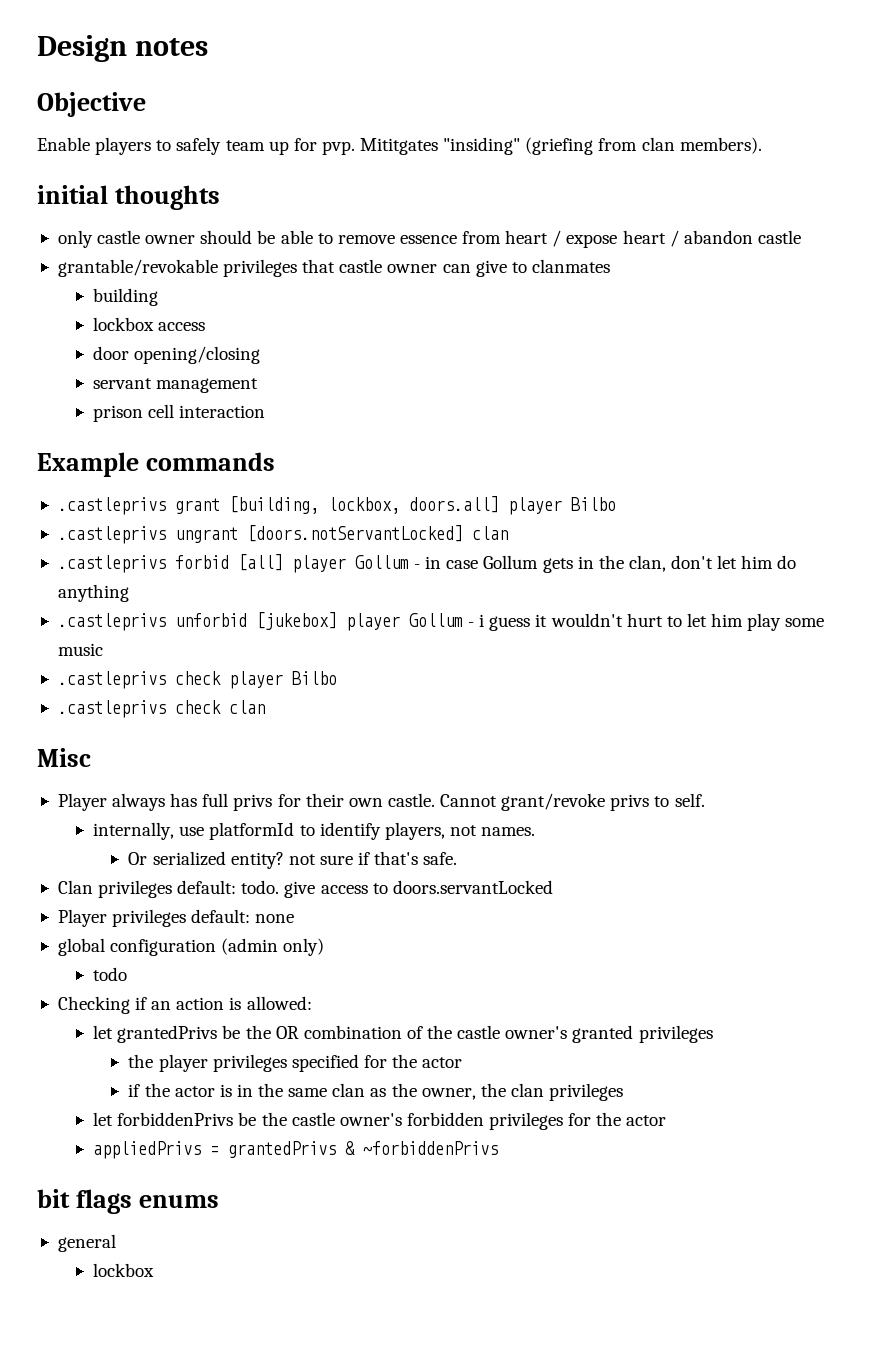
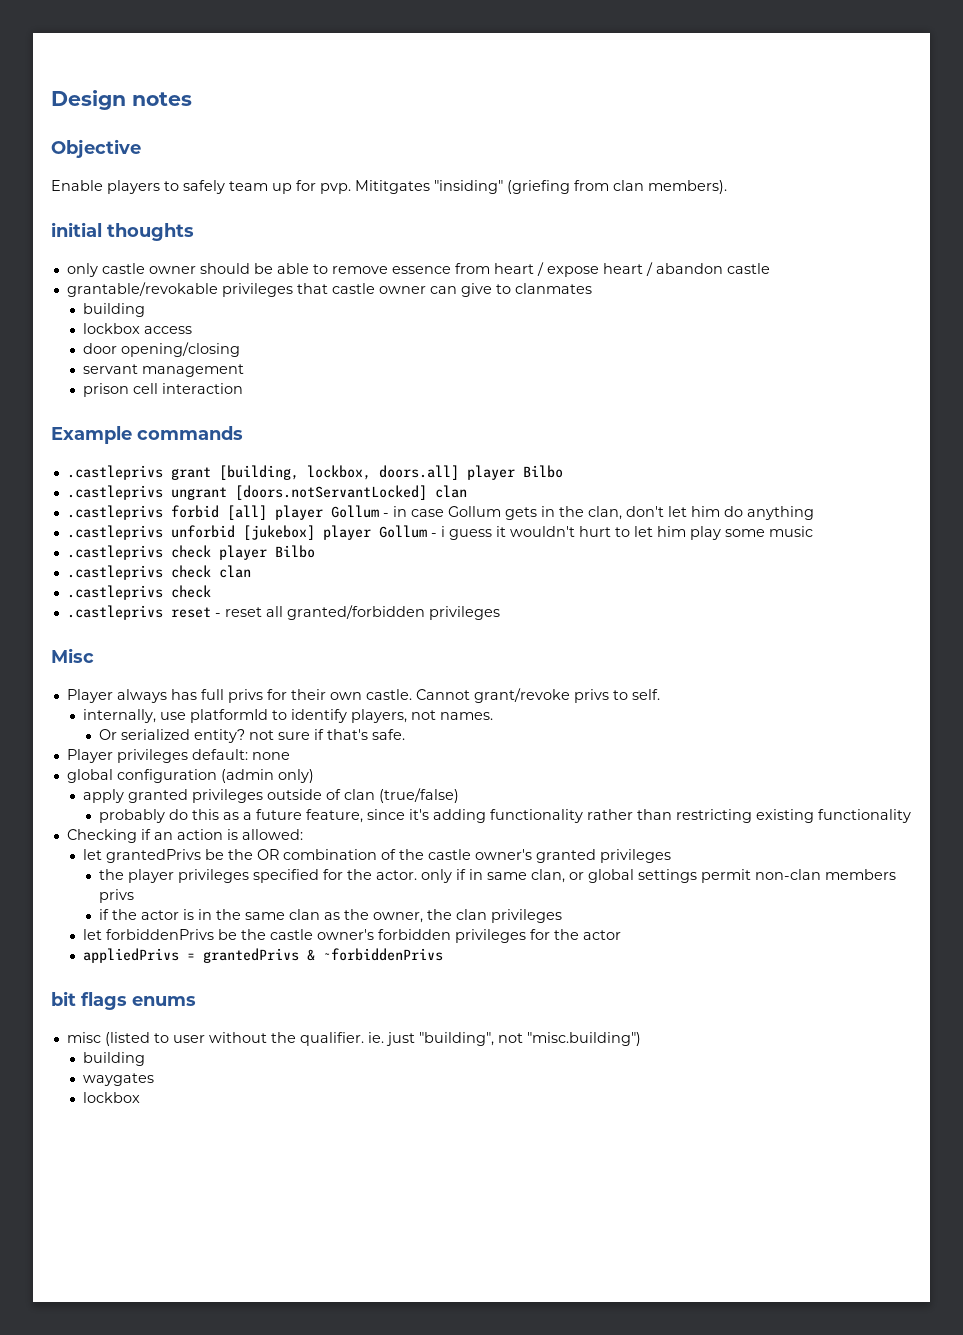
  .castleprivs check clan
+ .castleprivs check
+ .castleprivs reset - reset all granted/forbidden privileges
- Clan privileges default: todo. give access to doors.servantLocked
- todo
+ apply granted privileges outside of clan (true/false)
+ probably do this as a future feature, since it's adding functionality rather than restricting existing functionality
- the player privileges specified for the actor
+ the player privileges specified for the actor. only if in same clan, or global settings permit non-clan members privs
- general
+ misc (listed to user without the qualifier. ie. just "building", not "misc.building")
+ building
+ waygates

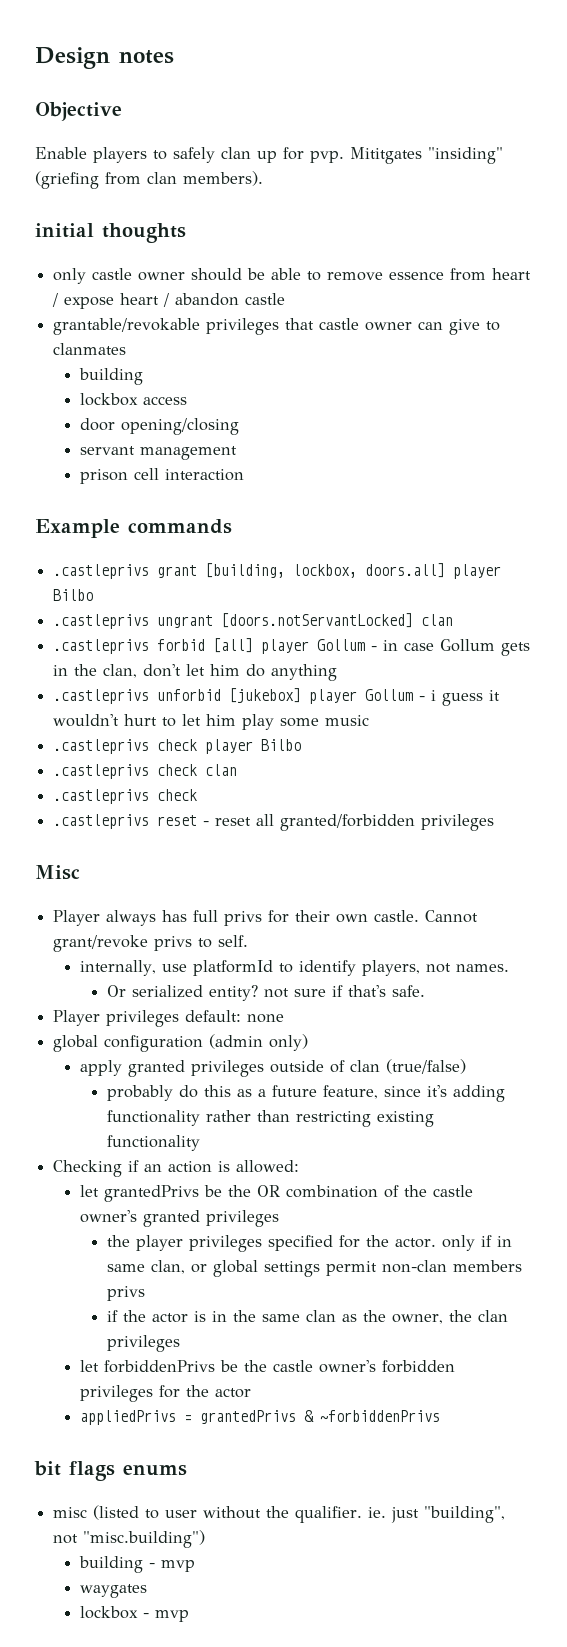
- Enable players to safely team up for pvp.
+ Enable players to safely clan up for pvp.
  misc (listed to user without the qualifier. ie. just "building", not "misc.building")
- building
+ building - mvp
  waygates
- lockbox
+ lockbox - mvp

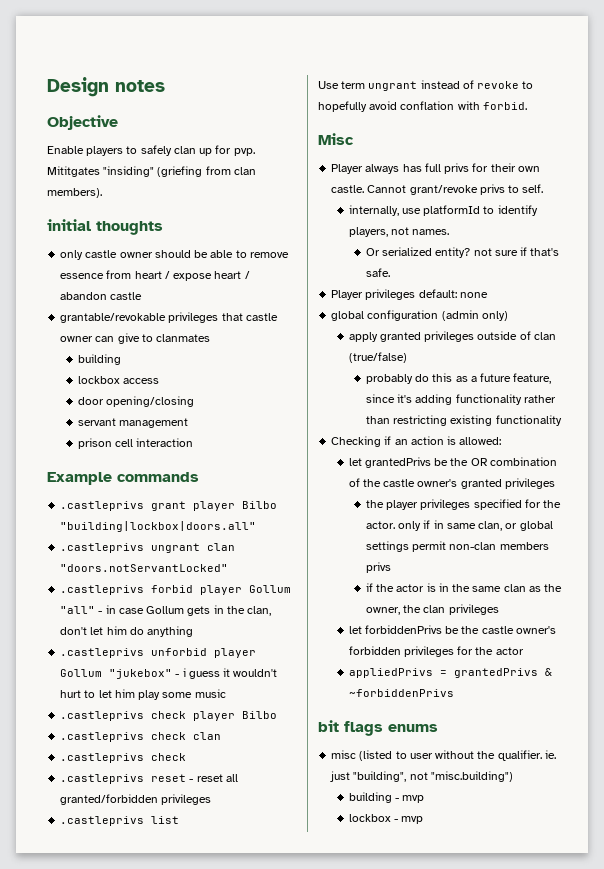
- .castleprivs grant [building, lockbox, doors.all] player Bilbo
+ .castleprivs grant player Bilbo "building|lockbox|doors.all"
- .castleprivs ungrant [doors.notServantLocked] clan
+ .castleprivs ungrant clan "doors.notServantLocked"
- .castleprivs forbid [all] player Gollum - in case Gollum gets in the clan, don't let him do anything
+ .castleprivs forbid player Gollum "all" - in case Gollum gets in the clan, don't let him do anything
- .castleprivs unforbid [jukebox] player Gollum - i guess it wouldn't hurt to let him play some music
+ .castleprivs unforbid player Gollum "jukebox" - i guess it wouldn't hurt to let him play some music
+ .castleprivs list
+ Use term ungrant instead of revoke to hopefully avoid conflation with forbid.
- waygates

